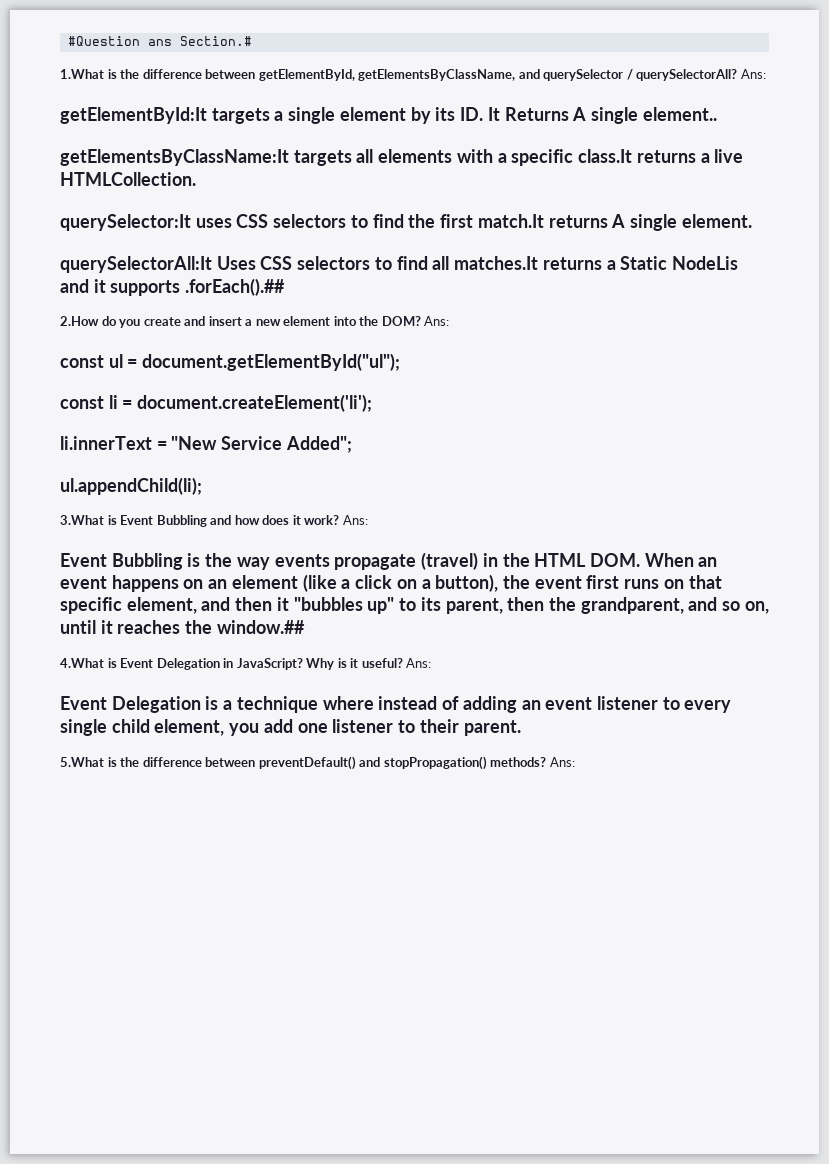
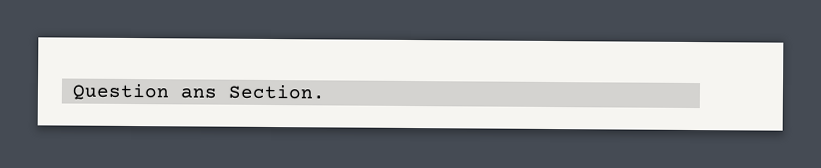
- #Question ans Section.#
- 1.What is the difference between getElementById, getElementsByClassName, and querySelector / querySelectorAll? Ans:
- getElementById:It targets a single element by its ID. It Returns A single element..
- getElementsByClassName:It targets all elements with a specific class.It returns a live HTMLCollection.
- querySelector:It uses CSS selectors to find the first match.It returns A single element.
- querySelectorAll:It Uses CSS selectors to find all matches.It returns a Static NodeLis and it supports .forEach().##
- 2.How do you create and insert a new element into the DOM? Ans:
- const ul = document.getElementById("ul");
- const li = document.createElement('li');
- li.innerText = "New Service Added";
- ul.appendChild(li);
- 3.What is Event Bubbling and how does it work? Ans:
- Event Bubbling is the way events propagate (travel) in the HTML DOM. When an event happens on an element (like a click on a button), the event first runs on that specific element, and then it "bubbles up" to its parent, then the grandparent, and so on, until it reaches the window.##
- 4.What is Event Delegation in JavaScript? Why is it useful? Ans:
- Event Delegation is a technique where instead of adding an event listener to every single child element, you add one listener to their parent.
- 5.What is the difference between preventDefault() and stopPropagation() methods? Ans:
+ Question ans Section.

